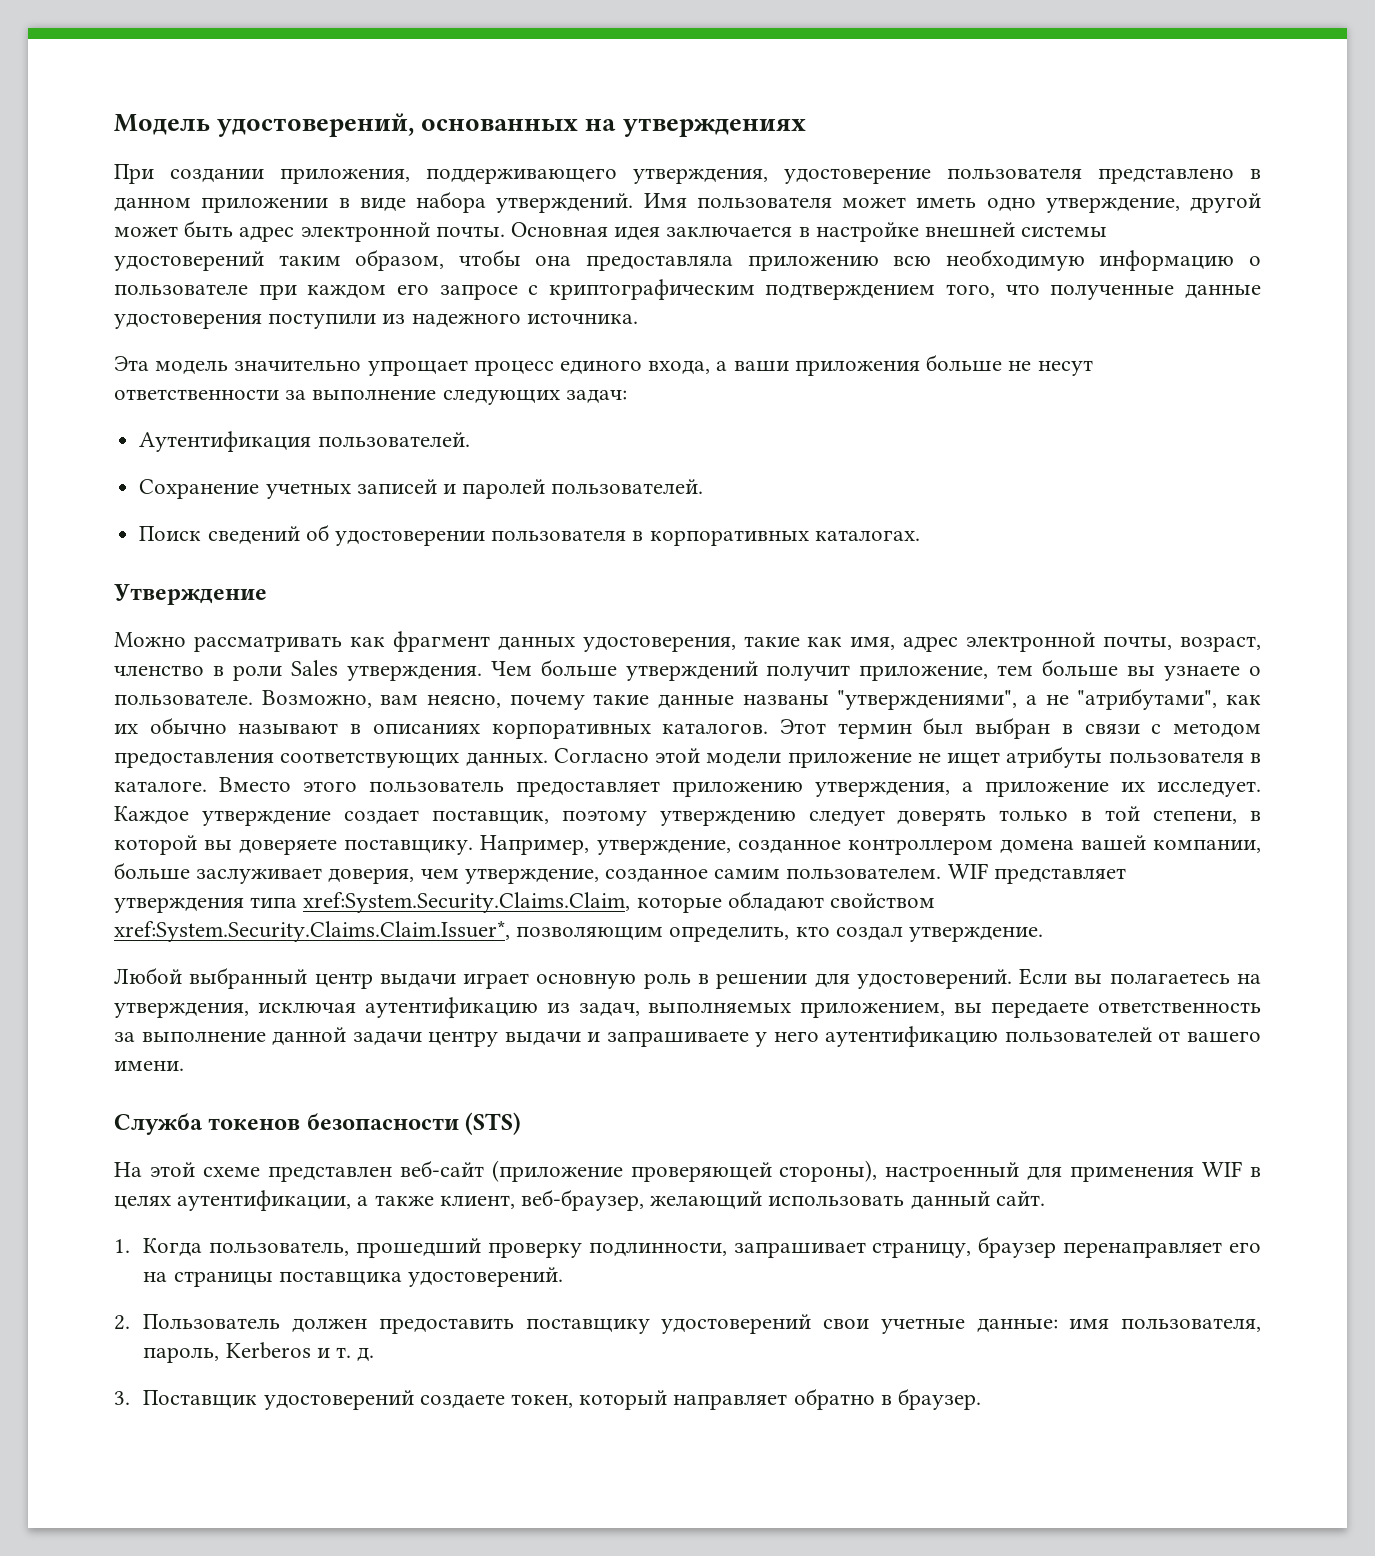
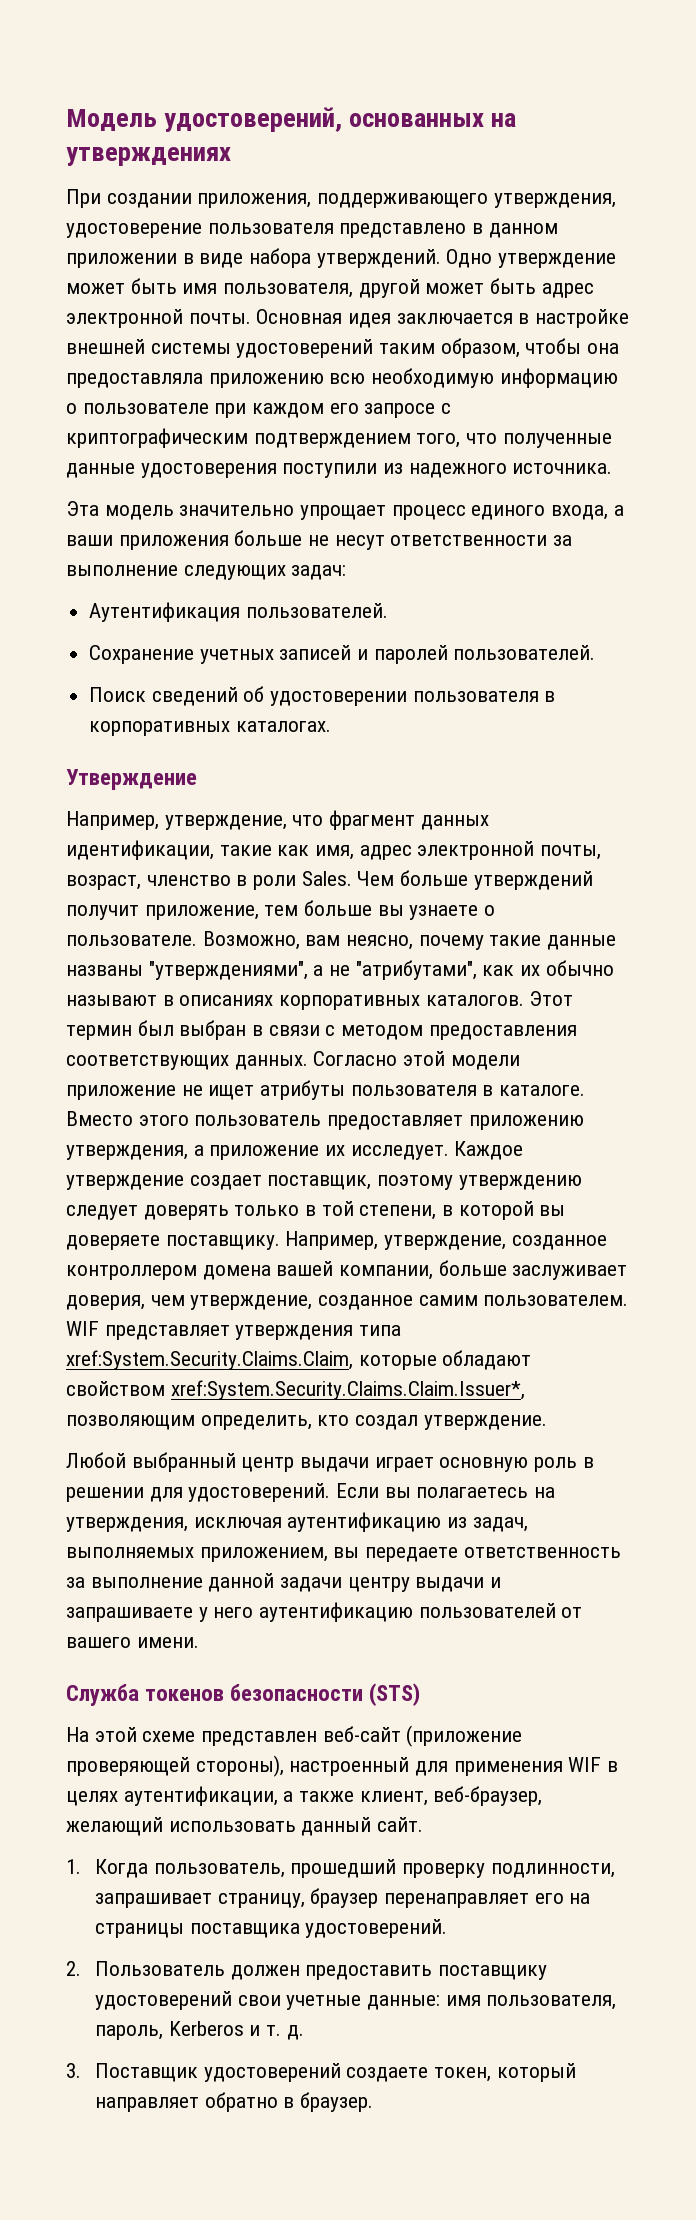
- Имя пользователя может иметь одно утверждение, другой может быть адрес электронной почты.
+ Одно утверждение может быть имя пользователя, другой может быть адрес электронной почты.
- Можно рассматривать как фрагмент данных удостоверения, такие как имя, адрес электронной почты, возраст, членство в роли Sales утверждения.
+ Например, утверждение, что фрагмент данных идентификации, такие как имя, адрес электронной почты, возраст, членство в роли Sales.

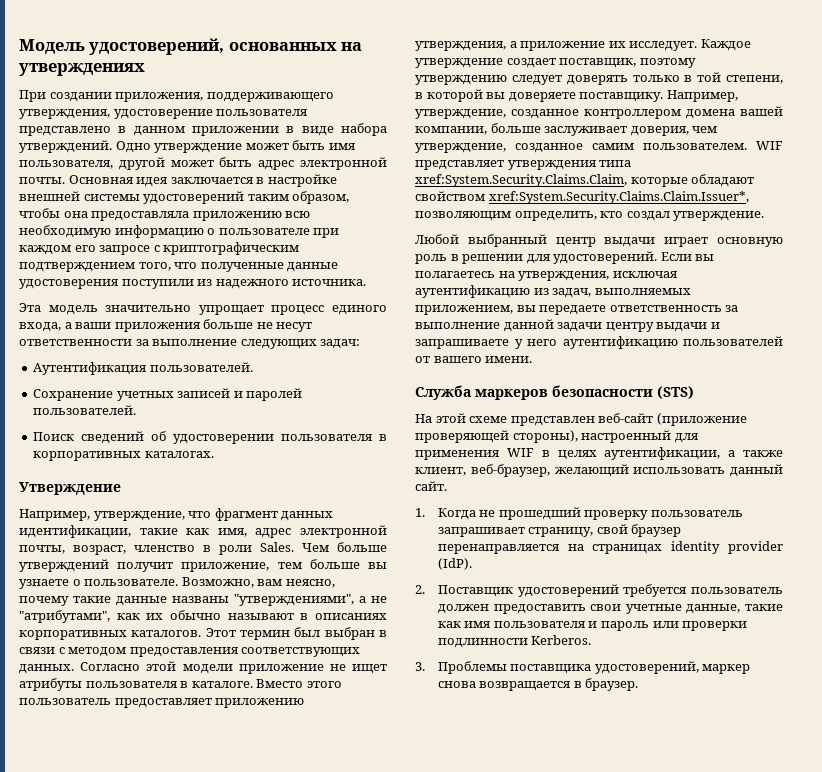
- Служба токенов безопасности (STS)
+ Служба маркеров безопасности (STS)
- 1. Когда пользователь, прошедший проверку подлинности, запрашивает страницу, браузер перенаправляет его на страницы поставщика удостоверений.
- 2. Пользователь должен предоставить поставщику удостоверений свои учетные данные: имя пользователя, пароль, Kerberos и т. д.
- 3. Поставщик удостоверений создаете токен, который направляет обратно в браузер.
+ 1. Когда не прошедший проверку пользователь запрашивает страницу, свой браузер перенаправляется на страницах identity provider (IdP).
+ 2. Поставщик удостоверений требуется пользователь должен предоставить свои учетные данные, такие как имя пользователя и пароль или проверки подлинности Kerberos.
+ 3. Проблемы поставщика удостоверений, маркер снова возвращается в браузер.

